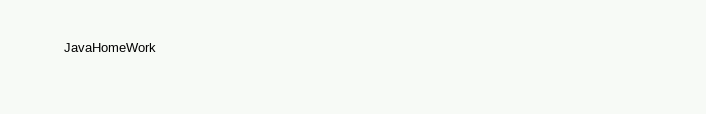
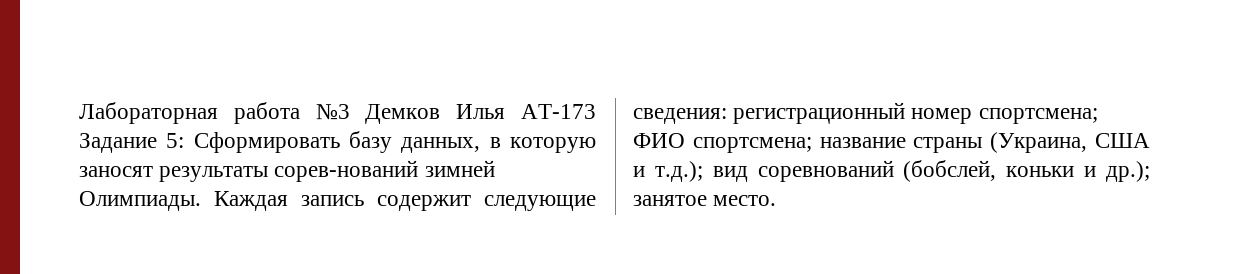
- JavaHomeWork
+ Лабораторная работа №3 Демков Илья АТ-173 Задание 5: Сформировать базу данных, в которую заносят результаты сорев-нований зимней Олимпиады. Каждая запись содержит следующие сведения: регистрационный номер спортсмена; ФИО спортсмена; название страны (Украина, США и т.д.); вид соревнований (бобслей, коньки и др.); занятое место.

